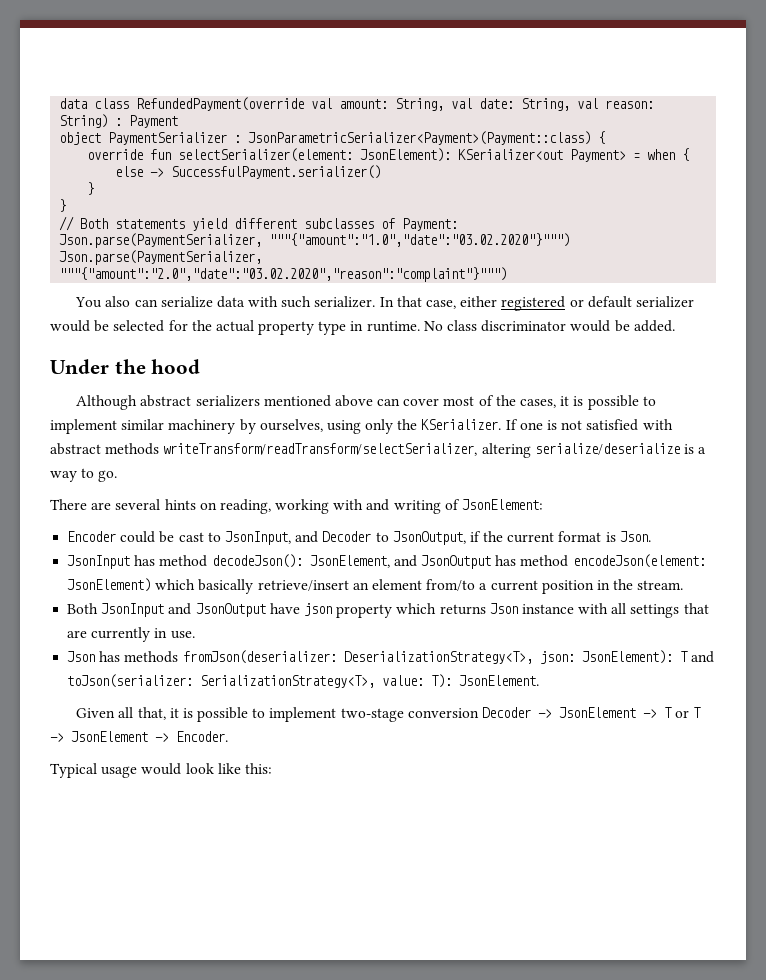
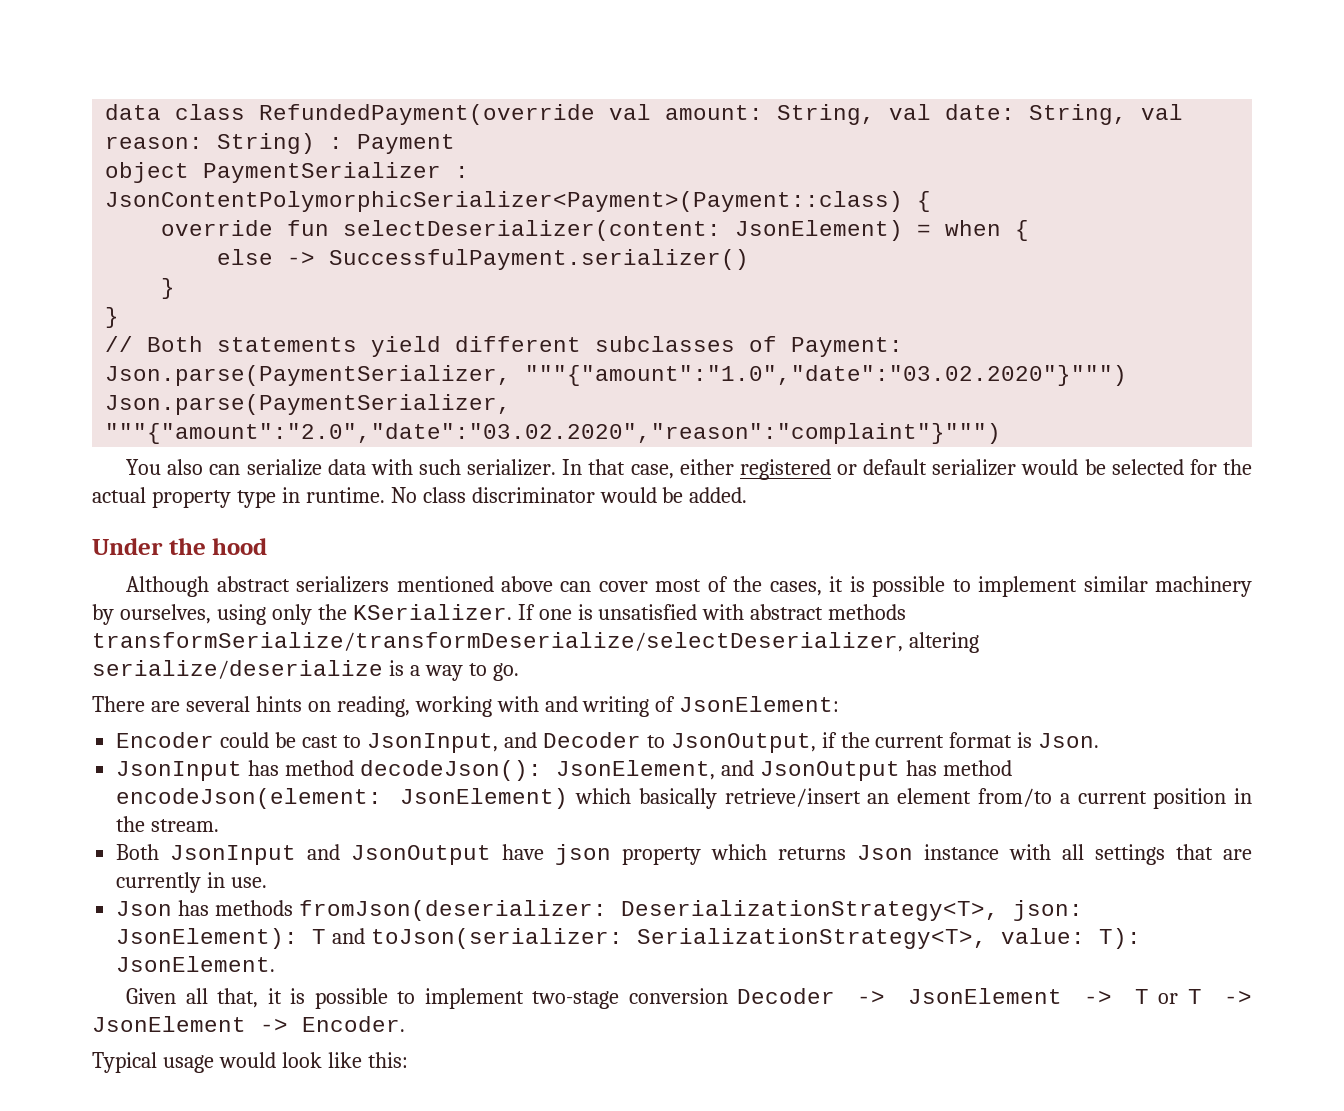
- object PaymentSerializer : JsonParametricSerializer<Payment>(Payment::class) {
+ object PaymentSerializer : JsonContentPolymorphicSerializer<Payment>(Payment::class) {
- override fun selectSerializer(element: JsonElement): KSerializer<out Payment> = when {
+ override fun selectDeserializer(content: JsonElement) = when {
- If one is not satisfied with abstract methods writeTransform/readTransform/selectSerializer, altering serialize/deserialize is a way to go.
+ If one is unsatisfied with abstract methods transformSerialize/transformDeserialize/selectDeserializer, altering serialize/deserialize is a way to go.

